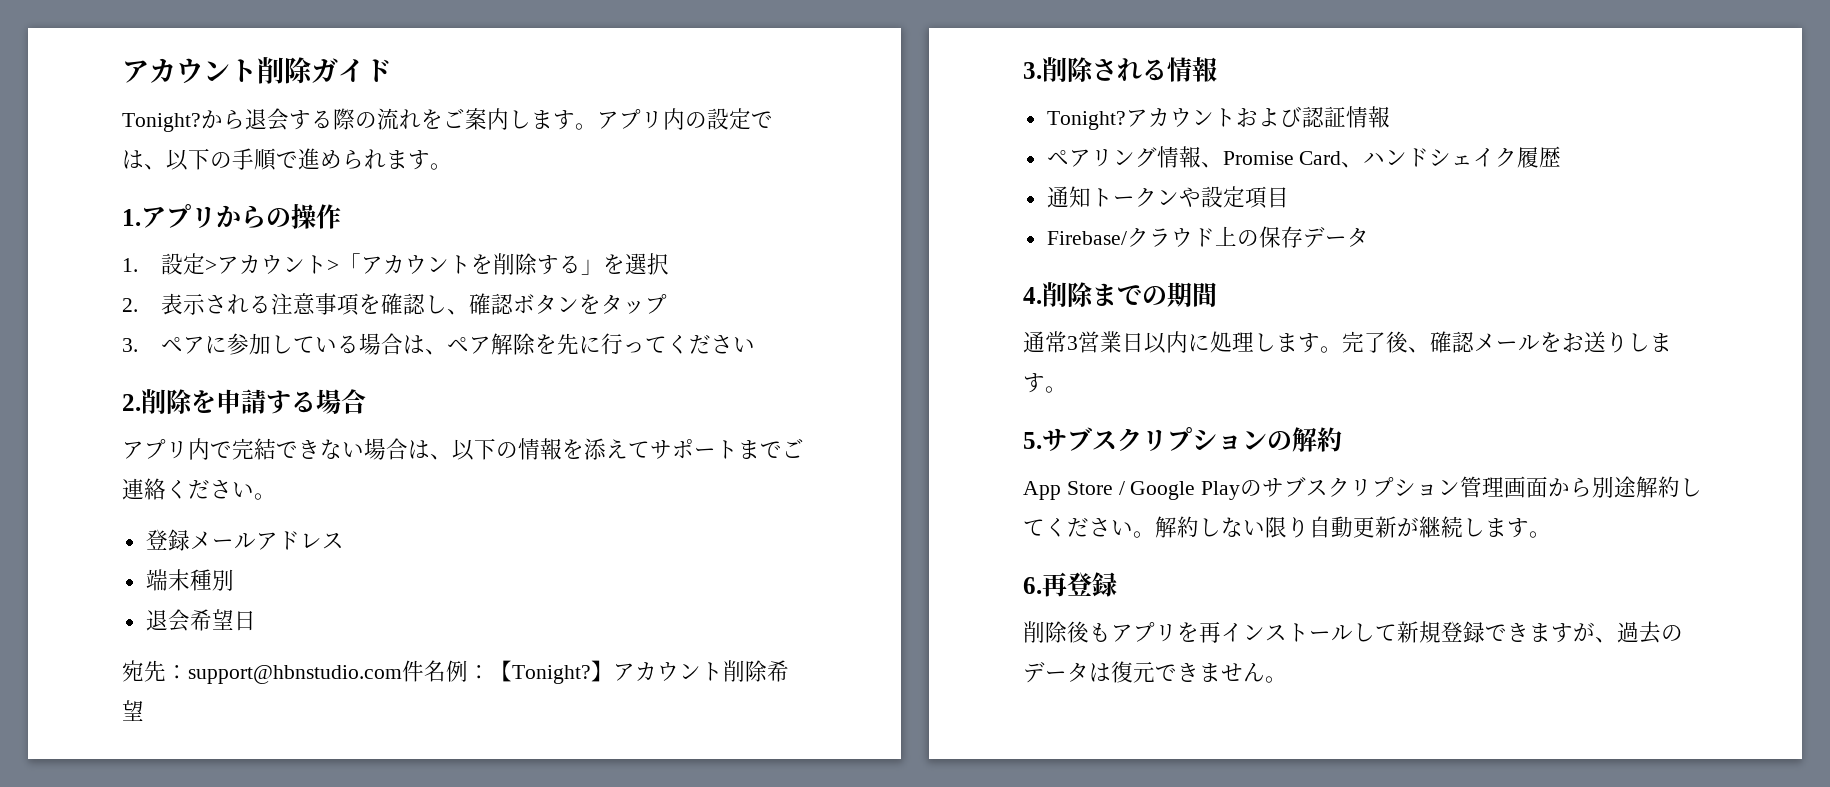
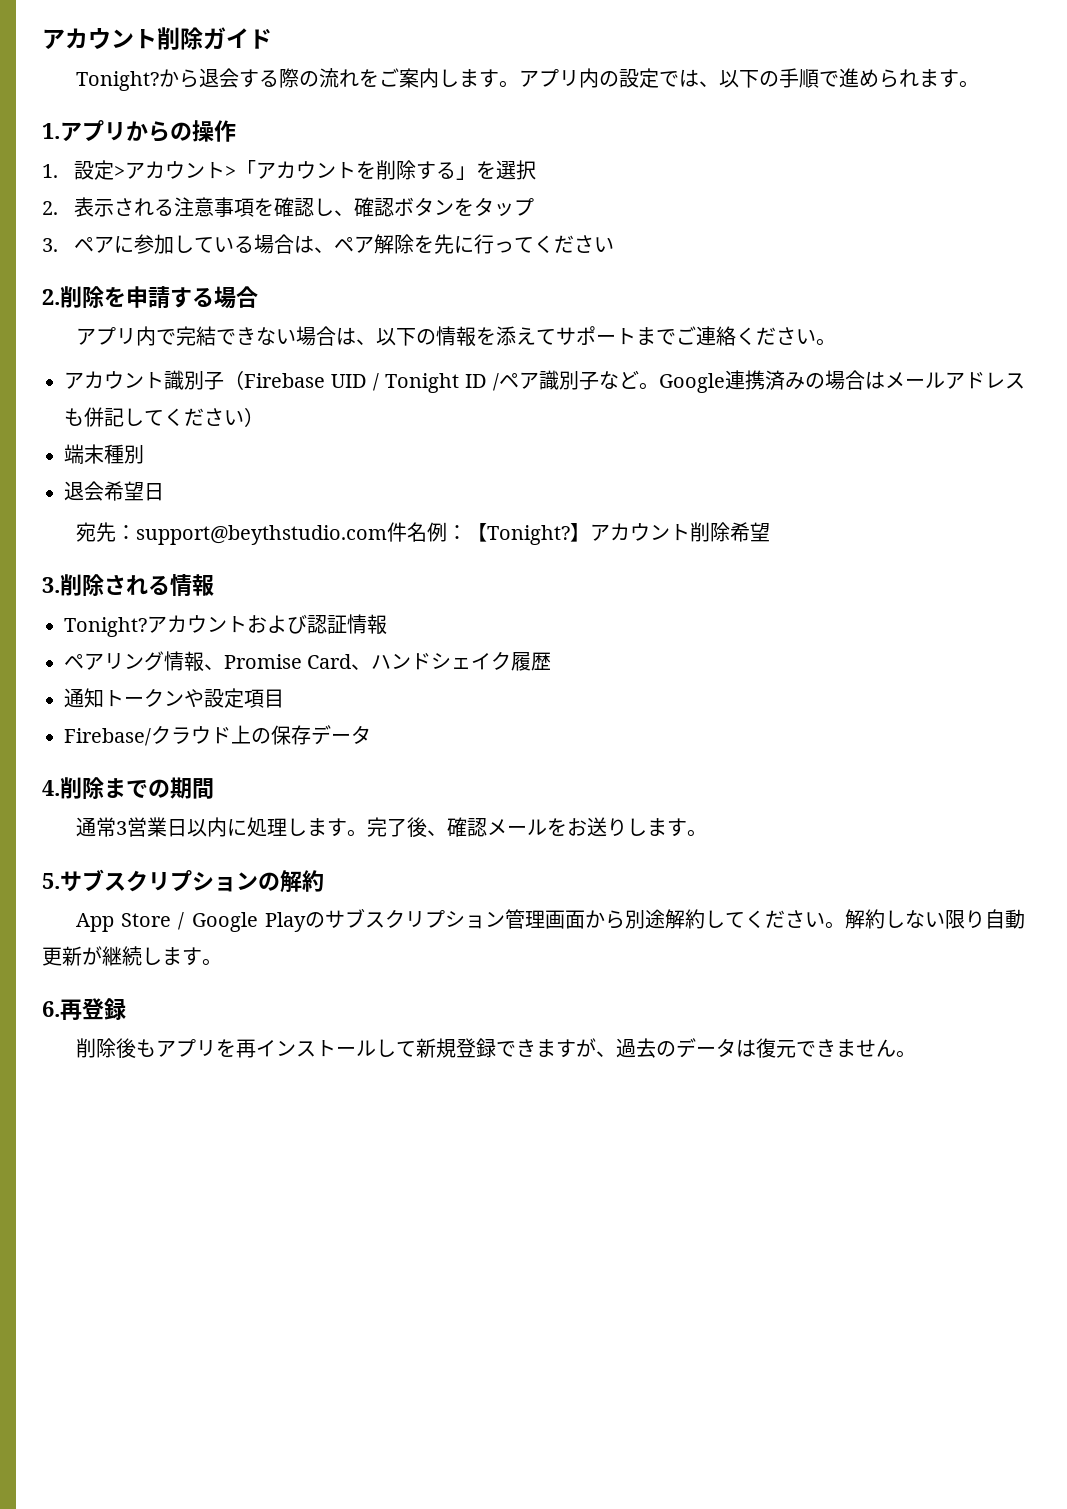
- 登録メールアドレス
+ アカウント識別子（Firebase UID / Tonight ID /ペア識別子など。Google連携済みの場合はメールアドレスも併記してください）
- 宛先：support@hbnstudio.com件名例：【Tonight?
+ 宛先：support@beythstudio.com件名例：【Tonight?

